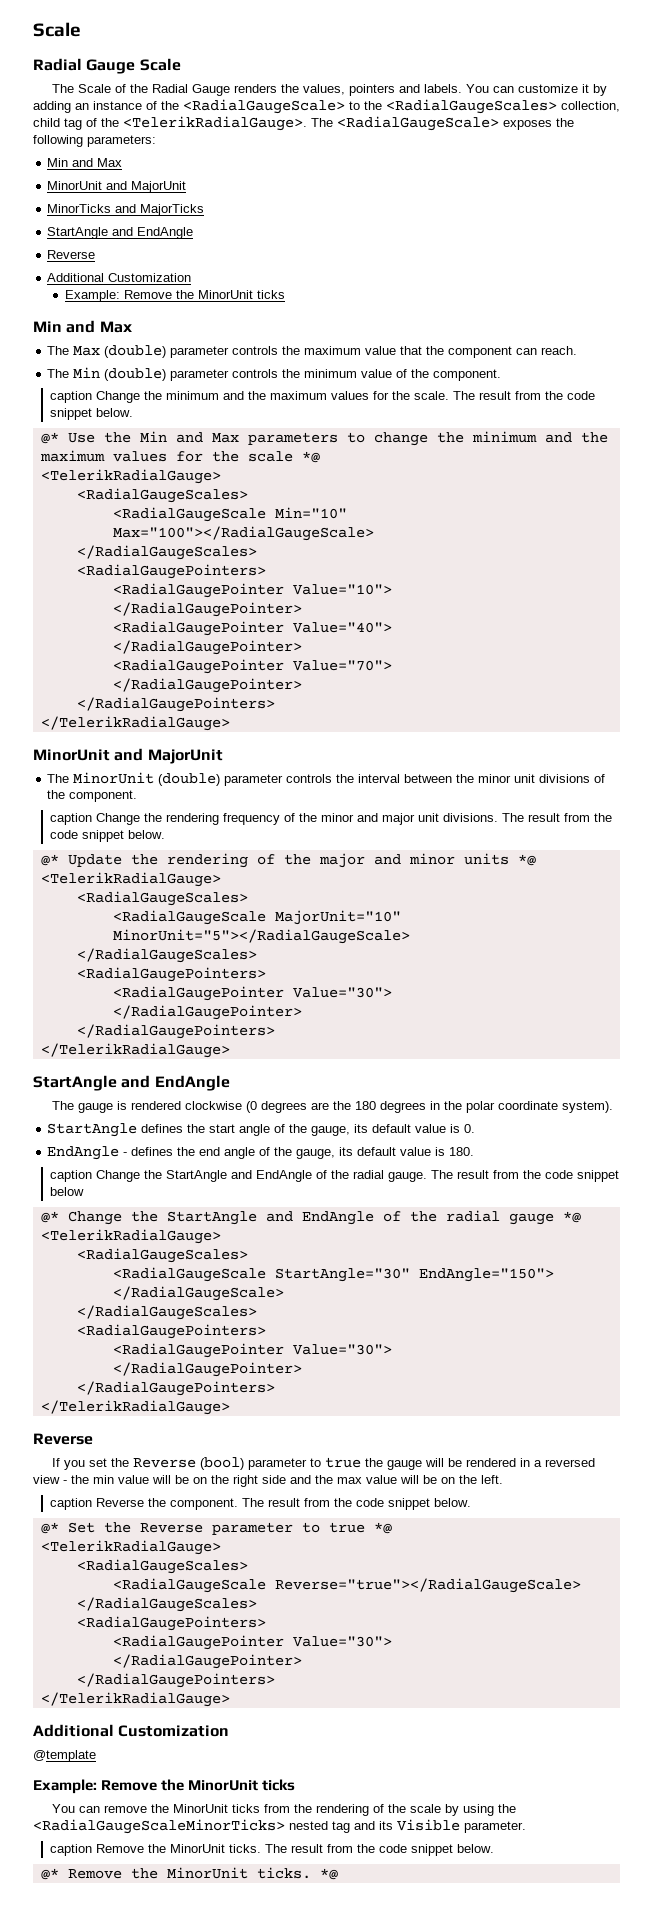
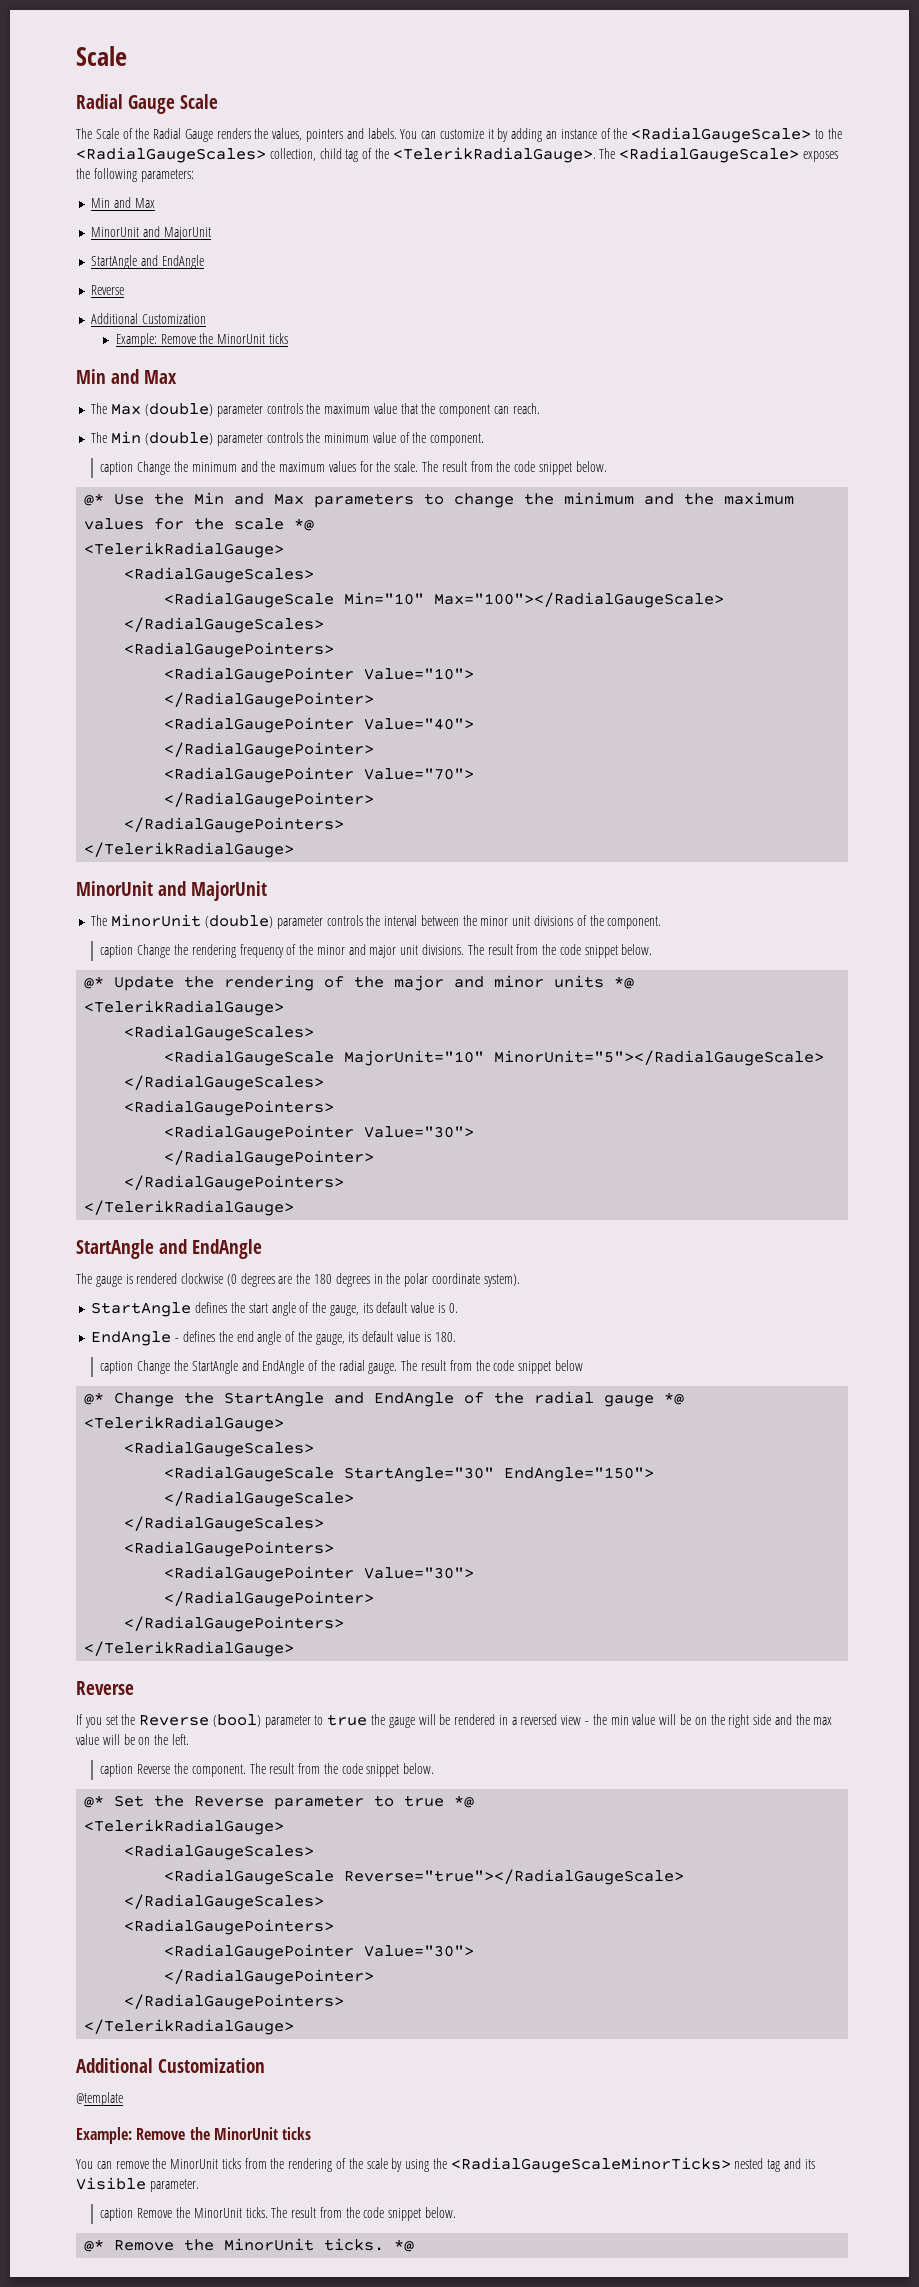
- MinorTicks and MajorTicks

